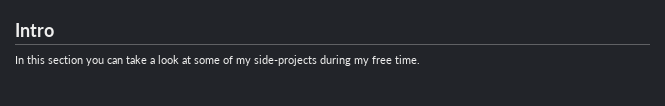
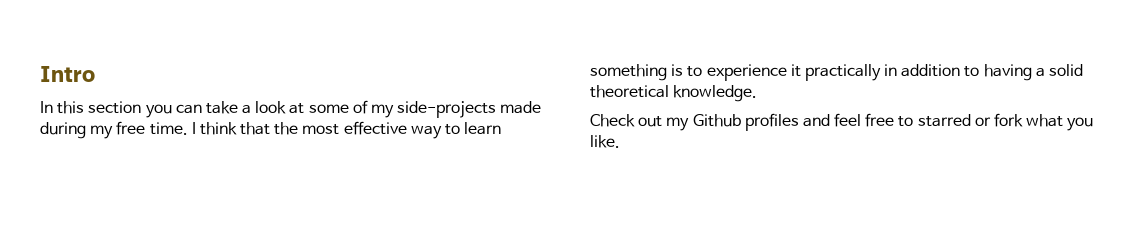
- In this section you can take a look at some of my side-projects during my free time.
+ In this section you can take a look at some of my side-projects made during my free time.
+ I think that the most effective way to learn something is to experience it practically in addition to having a solid theoretical knowledge.
+ Check out my Github profiles and feel free to starred or fork what you like.

